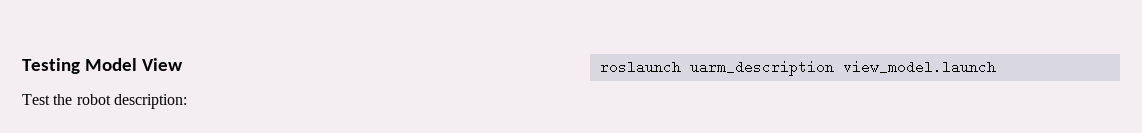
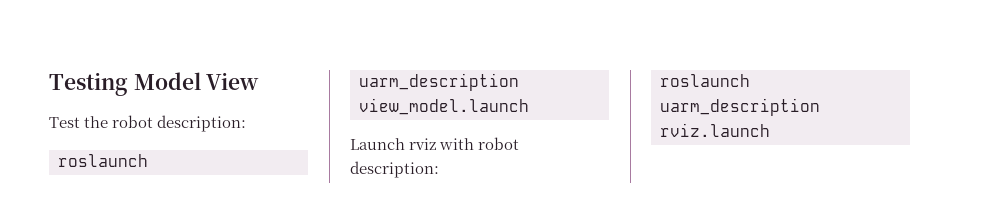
+ Launch rviz with robot description:
+ roslaunch uarm_description rviz.launch

